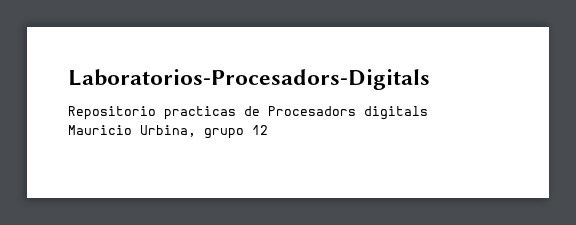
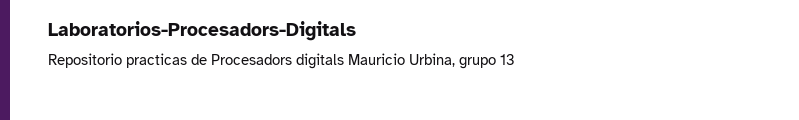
- Repositorio practicas de Procesadors digitals Mauricio Urbina, grupo 12
+ Repositorio practicas de Procesadors digitals Mauricio Urbina, grupo 13

